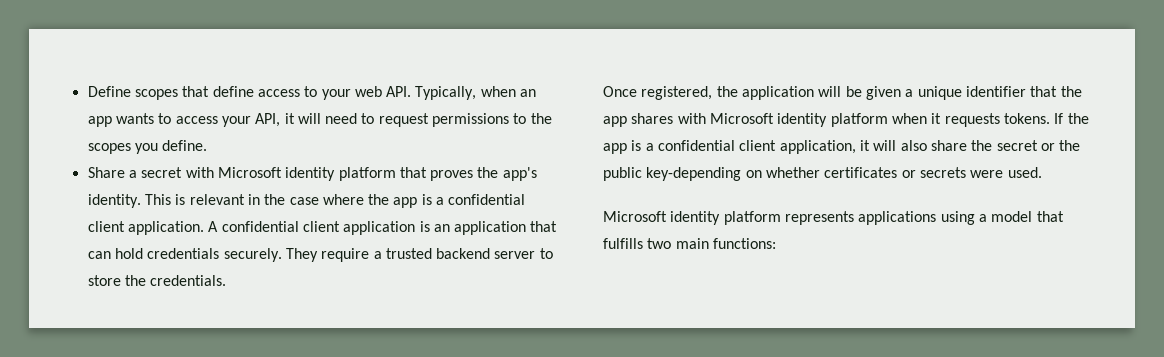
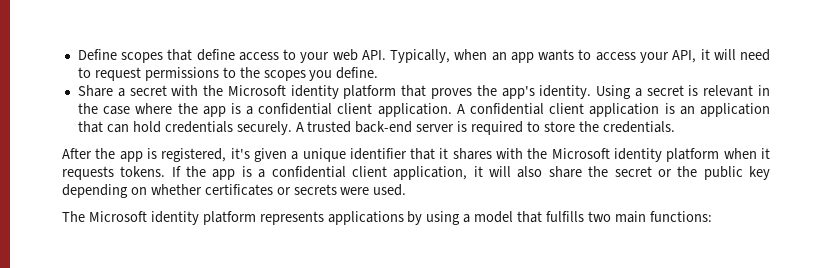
- Share a secret with Microsoft identity platform that proves the app's identity.
+ Share a secret with the Microsoft identity platform that proves the app's identity.
- This is relevant in the case where the app is a confidential client application.
+ Using a secret is relevant in the case where the app is a confidential client application.
- They require a trusted backend server to store the credentials.
- Once registered, the application will be given a unique identifier that the app shares with Microsoft identity platform when it requests tokens.
+ A trusted back-end server is required to store the credentials.
+ After the app is registered, it's given a unique identifier that it shares with the Microsoft identity platform when it requests tokens.
- If the app is a confidential client application, it will also share the secret or the public key-depending on whether certificates or secrets were used.
+ If the app is a confidential client application, it will also share the secret or the public key depending on whether certificates or secrets were used.
- Microsoft identity platform represents applications using a model that fulfills two main functions:
+ The Microsoft identity platform represents applications by using a model that fulfills two main functions:

